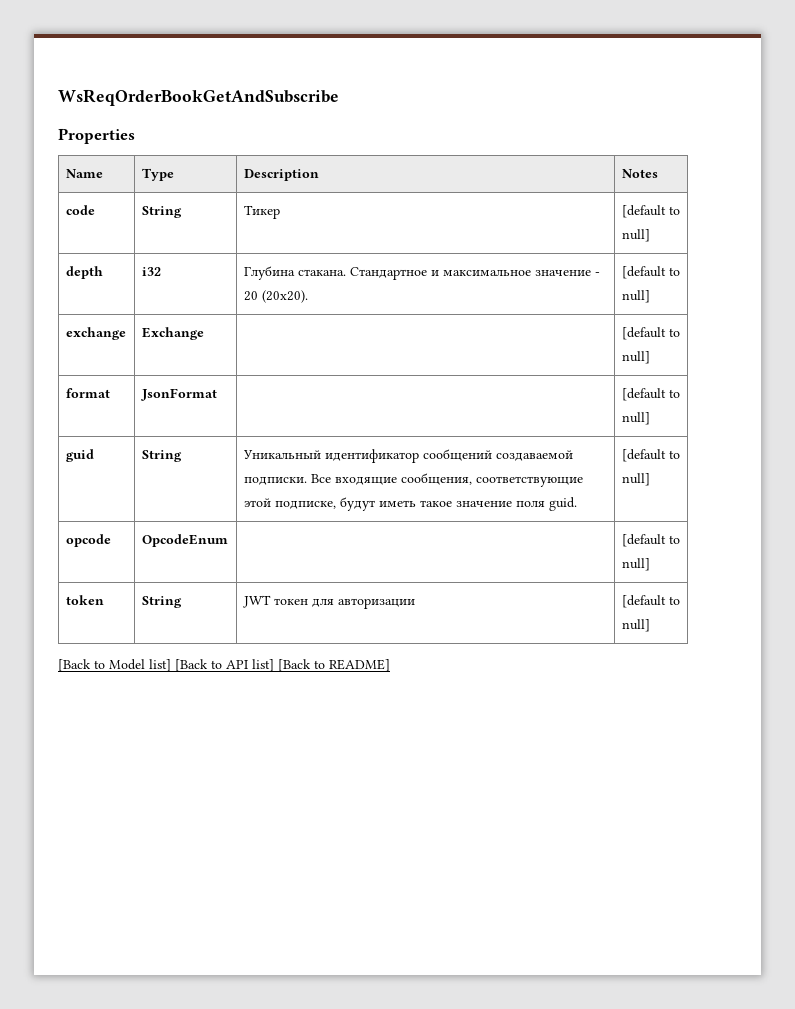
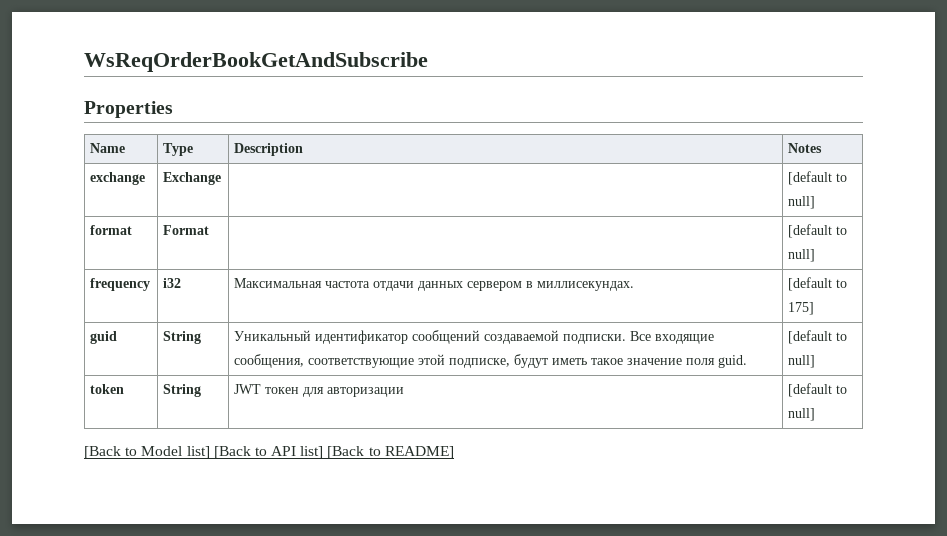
- code | String | Тикер | [default to null]
- depth | i32 | Глубина стакана. Стандартное и максимальное значение - 20 (20х20). | [default to null]
- format | JsonFormat | | [default to null]
+ format | Format | | [default to null]
+ frequency | i32 | Максимальная частота отдачи данных сервером в миллисекундах. | [default to 175]
- opcode | OpcodeEnum | | [default to null]

